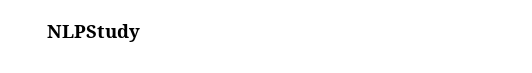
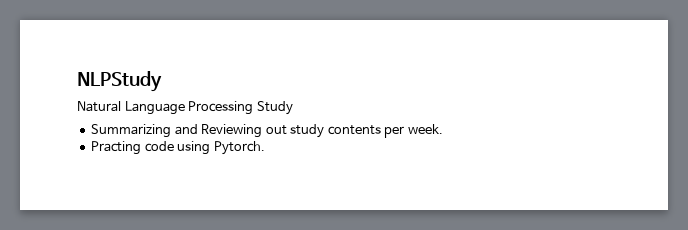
+ Natural Language Processing Study
+ Summarizing and Reviewing out study contents per week.
+ Practing code using Pytorch.

